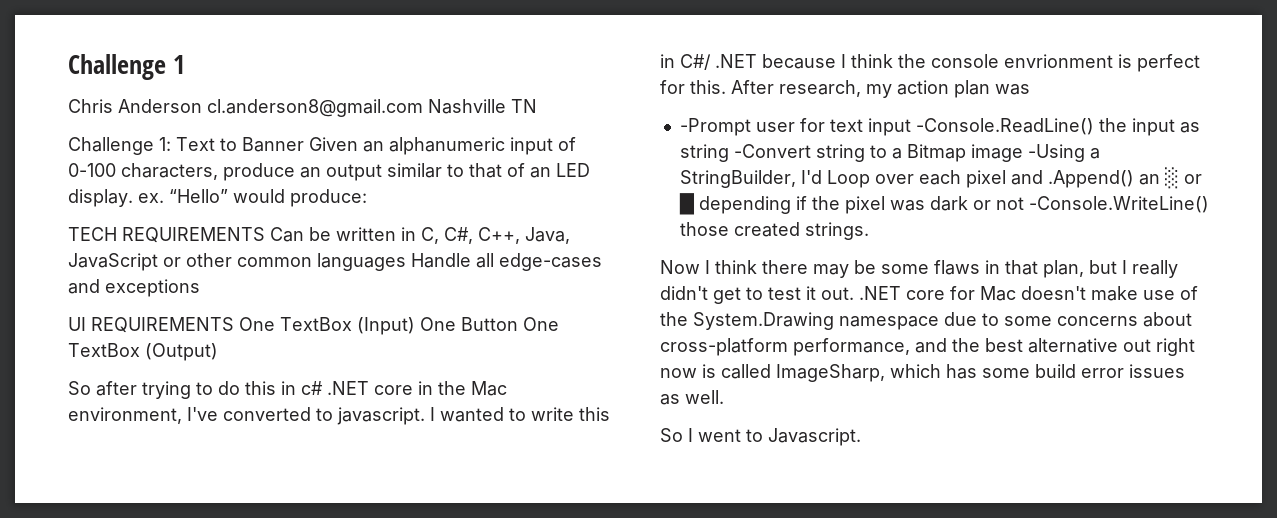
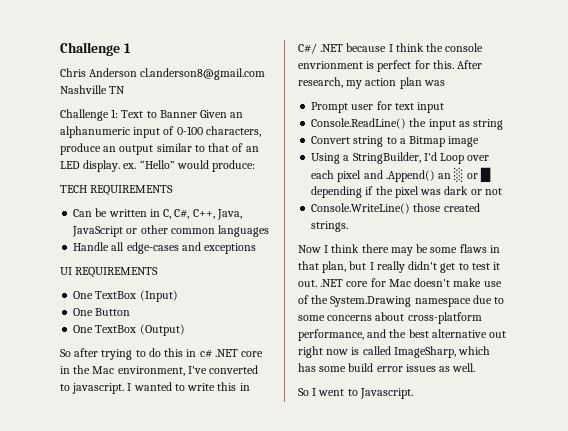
- TECH REQUIREMENTS Can be written in C, C#, C++, Java, JavaScript or other common languages Handle all edge-cases and exceptions
+ TECH REQUIREMENTS
+ Can be written in C, C#, C++, Java, JavaScript or other common languages
+ Handle all edge-cases and exceptions
- UI REQUIREMENTS One TextBox (Input) One Button One TextBox (Output)
+ UI REQUIREMENTS
+ One TextBox (Input)
+ One Button
+ One TextBox (Output)
- -Prompt user for text input -Console.ReadLine() the input as string -Convert string to a Bitmap image -Using a StringBuilder, I'd Loop over each pixel and .Append() an ░ or █ depending if the pixel was dark or not -Console.WriteLine() those created strings.
+ Prompt user for text input
+ Console.ReadLine() the input as string
+ Convert string to a Bitmap image
+ Using a StringBuilder, I'd Loop over each pixel and .Append() an ░ or █ depending if the pixel was dark or not
+ Console.WriteLine() those created strings.

